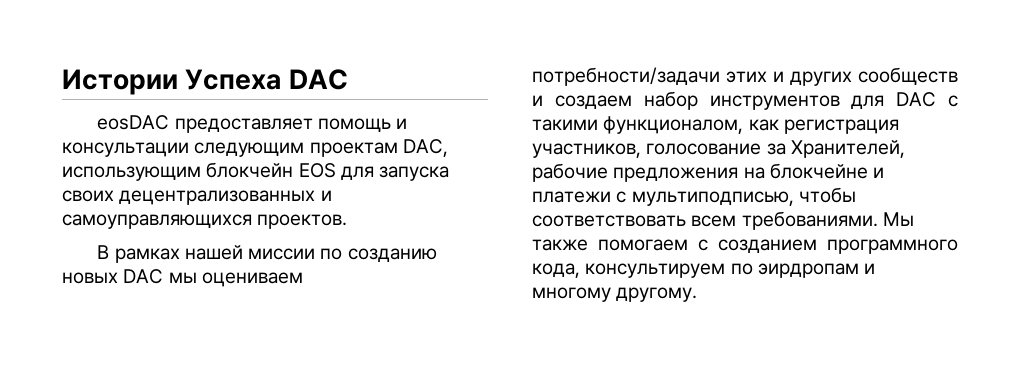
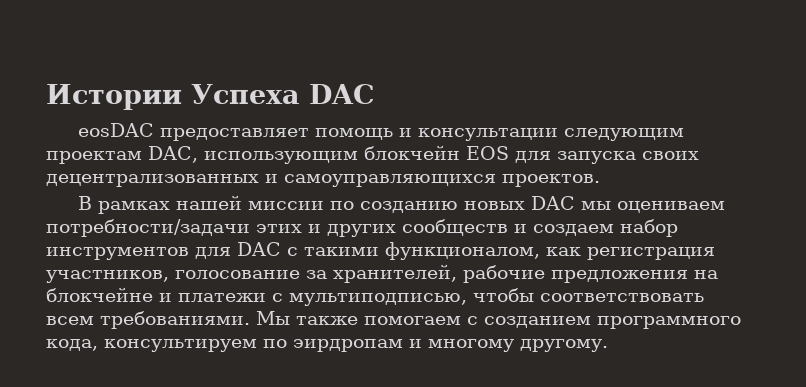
- В рамках нашей миссии по созданию новых DAC мы оцениваем потребности/задачи этих и других сообществ и создаем набор инструментов для DAC с такими функционалом, как регистрация участников, голосование за Хранителей, рабочие предложения на блокчейне и платежи с мультиподписью, чтобы соответствовать всем требованиями.
+ В рамках нашей миссии по созданию новых DAC мы оцениваем потребности/задачи этих и других сообществ и создаем набор инструментов для DAC с такими функционалом, как регистрация участников, голосование за хранителей, рабочие предложения на блокчейне и платежи с мультиподписью, чтобы соответствовать всем требованиями.

